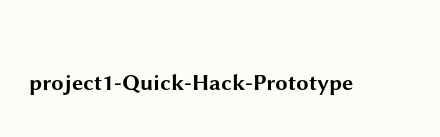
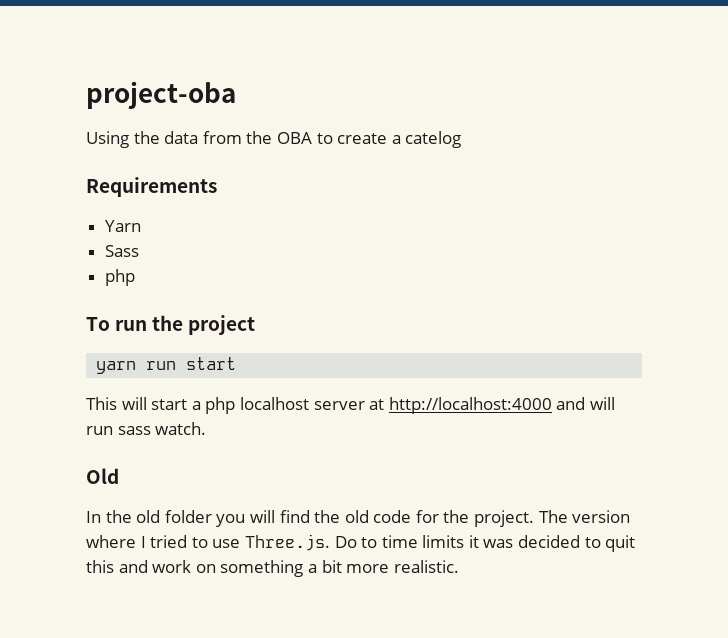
- project1-Quick-Hack-Prototype
+ project-oba
+ Using the data from the OBA to create a catelog
+ Requirements
+ Yarn
+ Sass
+ php
+ To run the project
+ yarn run start
+ This will start a php localhost server at http://localhost:4000 and will run sass watch.
+ Old
+ In the old folder you will find the old code for the project. The version where I tried to use Three.js. Do to time limits it was decided to quit this and work on something a bit more realistic.

